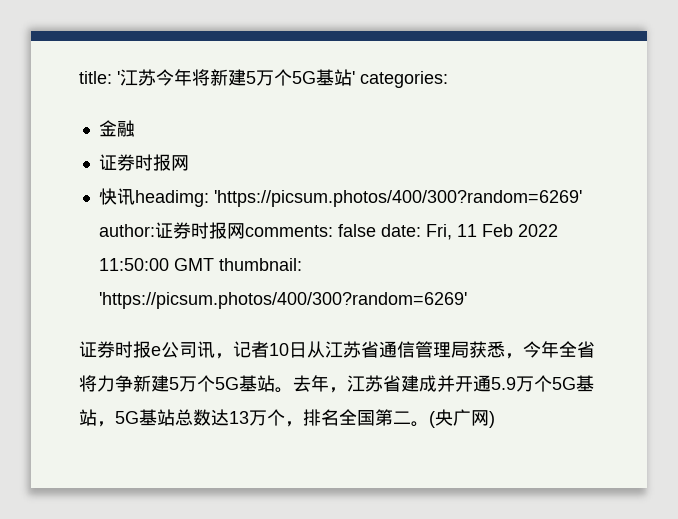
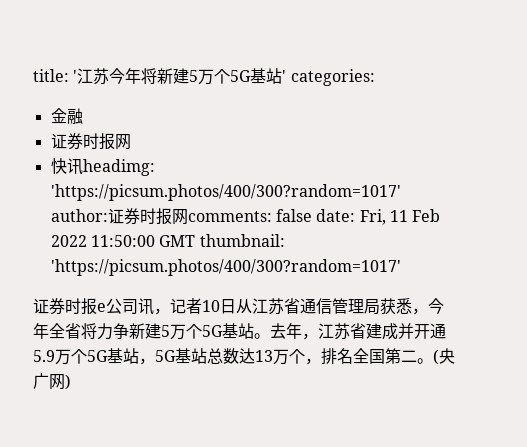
- 快讯headimg: 'https://picsum.photos/400/300?random=6269' author:证券时报网comments: false date: Fri, 11 Feb 2022 11:50:00 GMT thumbnail: 'https://picsum.photos/400/300?random=6269'
+ 快讯headimg: 'https://picsum.photos/400/300?random=1017' author:证券时报网comments: false date: Fri, 11 Feb 2022 11:50:00 GMT thumbnail: 'https://picsum.photos/400/300?random=1017'

